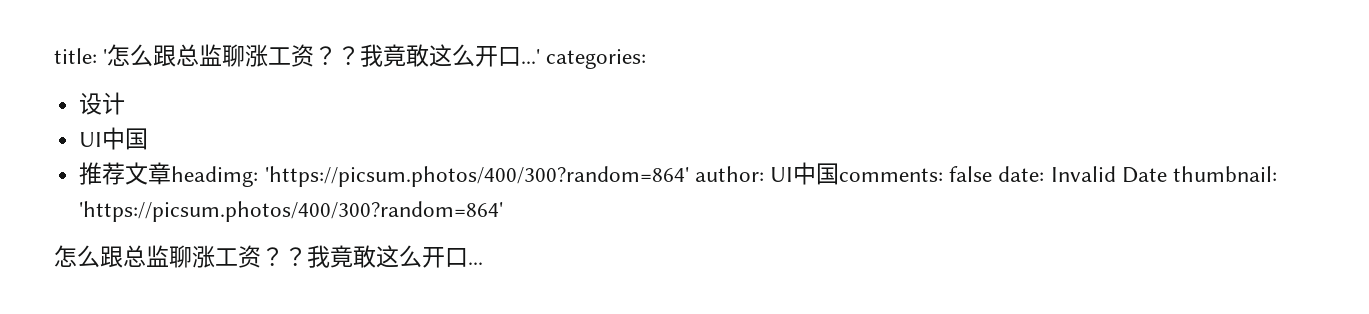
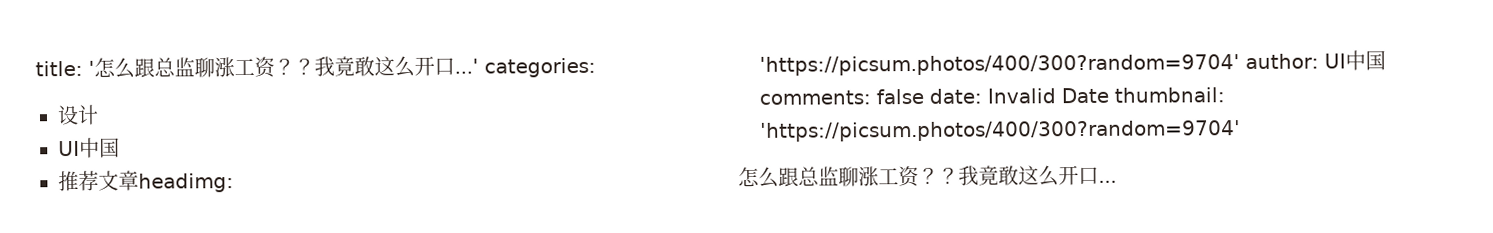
- 推荐文章headimg: 'https://picsum.photos/400/300?random=864' author: UI中国comments: false date: Invalid Date thumbnail: 'https://picsum.photos/400/300?random=864'
+ 推荐文章headimg: 'https://picsum.photos/400/300?random=9704' author: UI中国comments: false date: Invalid Date thumbnail: 'https://picsum.photos/400/300?random=9704'

